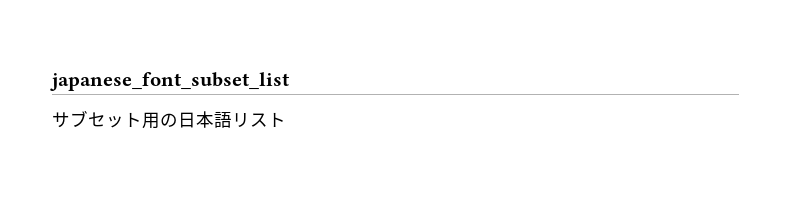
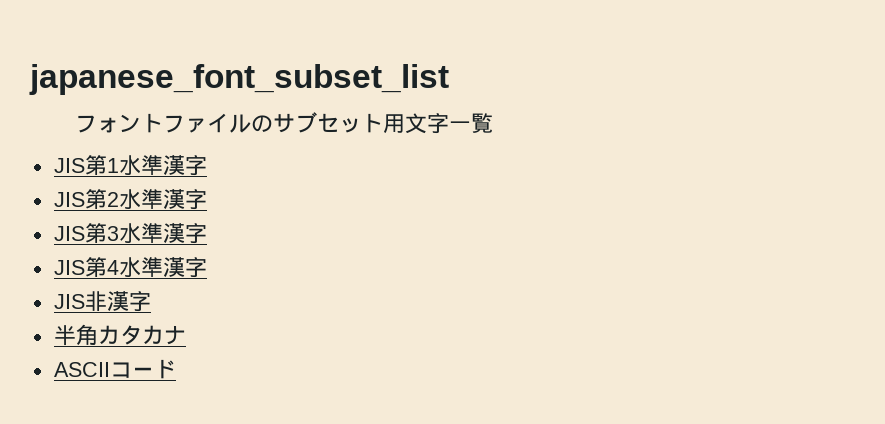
- サブセット用の日本語リスト
+ フォントファイルのサブセット用文字一覧
+ JIS第1水準漢字
+ JIS第2水準漢字
+ JIS第3水準漢字
+ JIS第4水準漢字
+ JIS非漢字
+ 半角カタカナ
+ ASCIIコード

